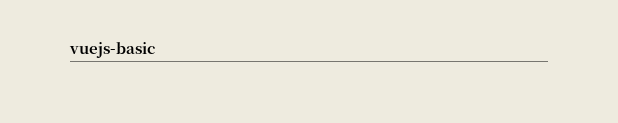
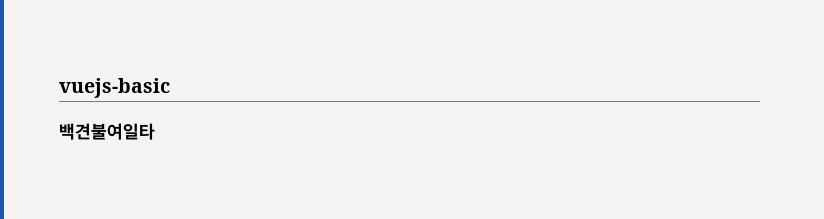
+ 백견불여일타

